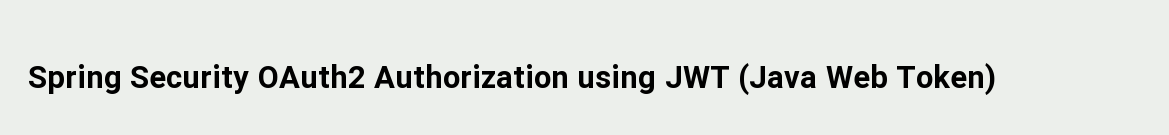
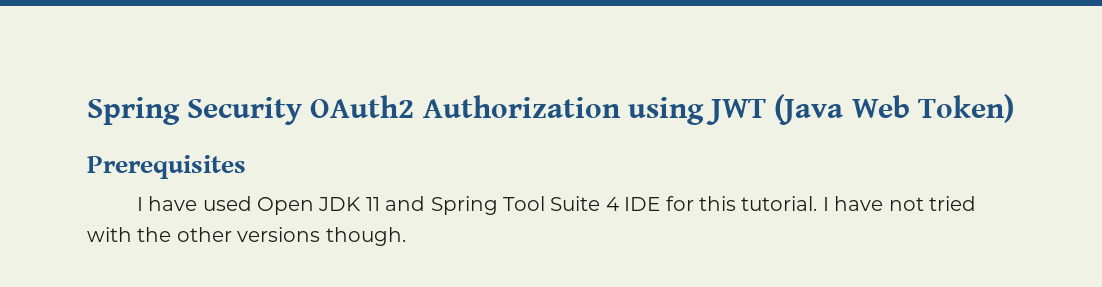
+ Prerequisites
+ I have used Open JDK 11 and Spring Tool Suite 4 IDE for this tutorial. I have not tried with the other versions though.

